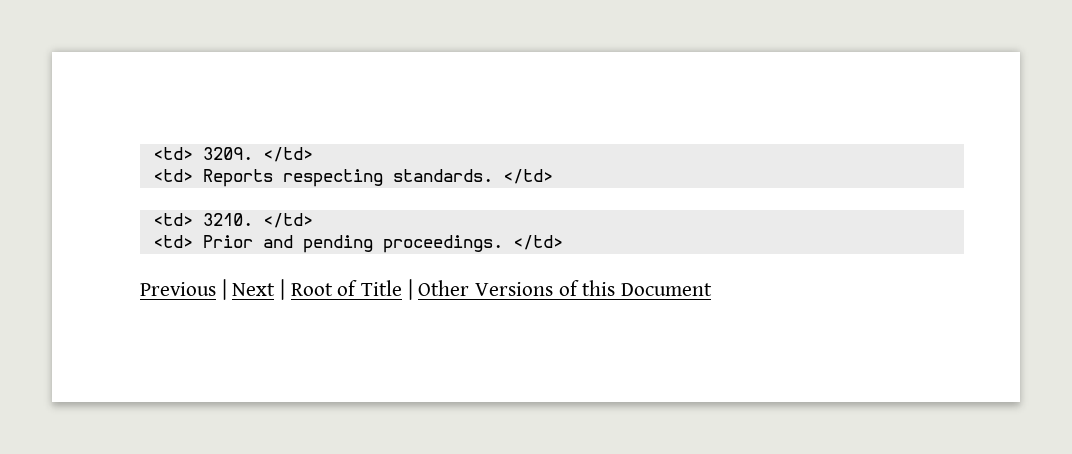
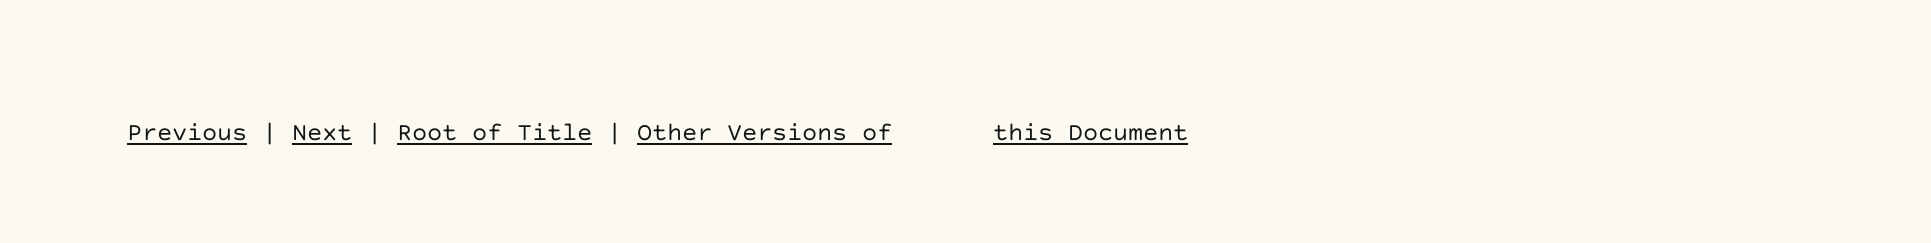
- <td> 3209. </td>
- <td> Reports respecting standards. </td>
- <td> 3210. </td>
- <td> Prior and pending proceedings. </td>

